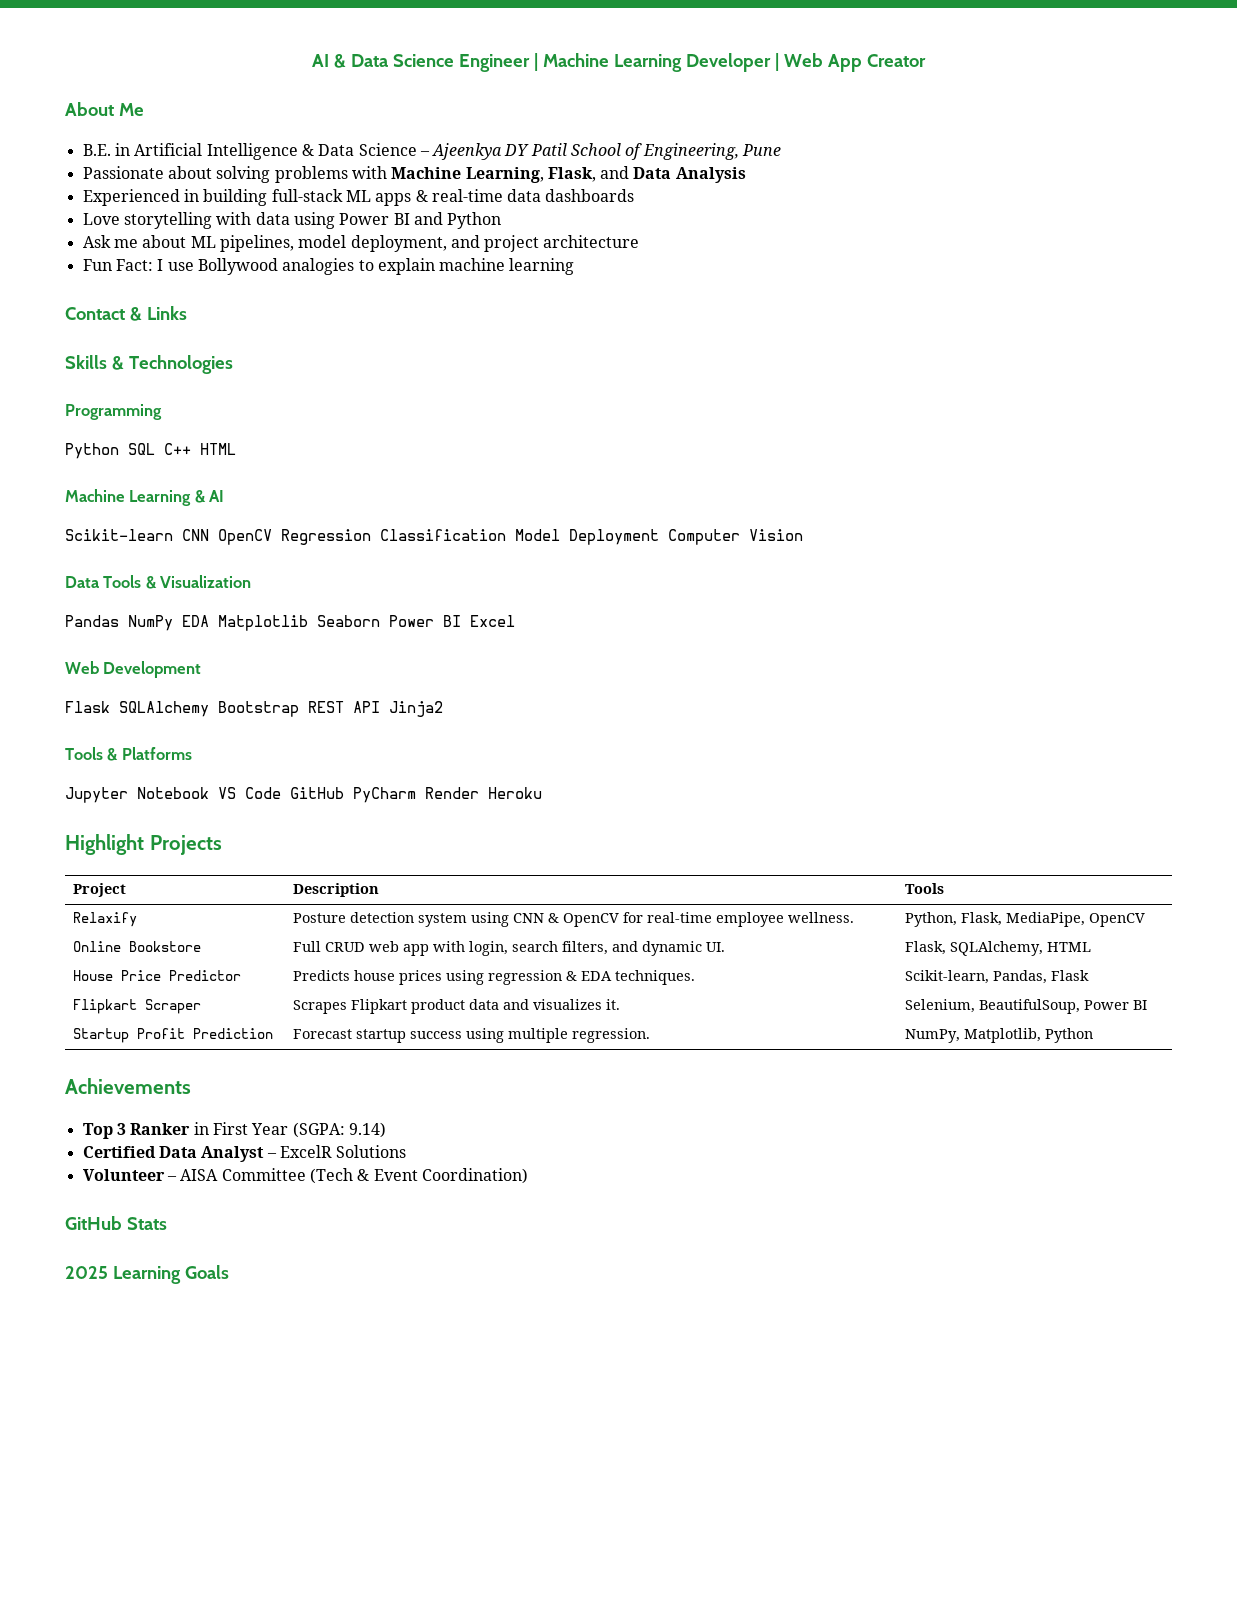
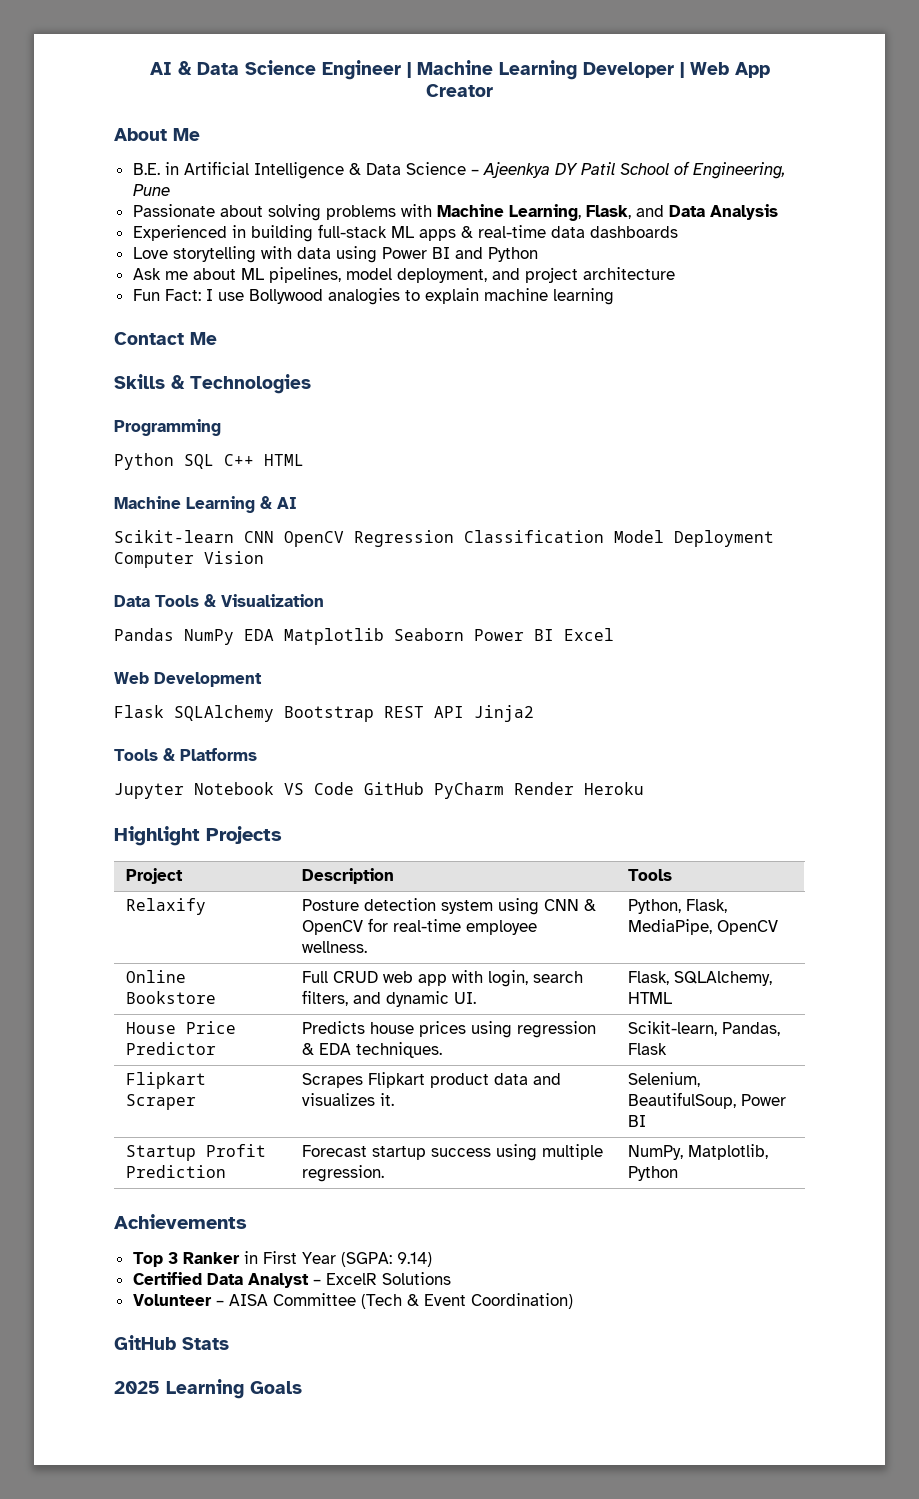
- Contact & Links
+ Contact Me

